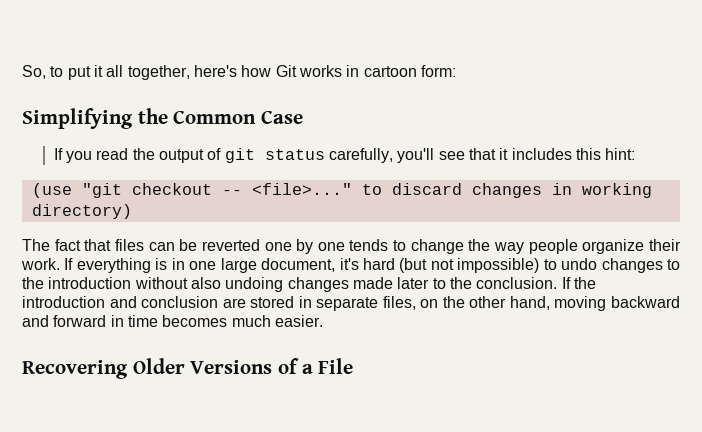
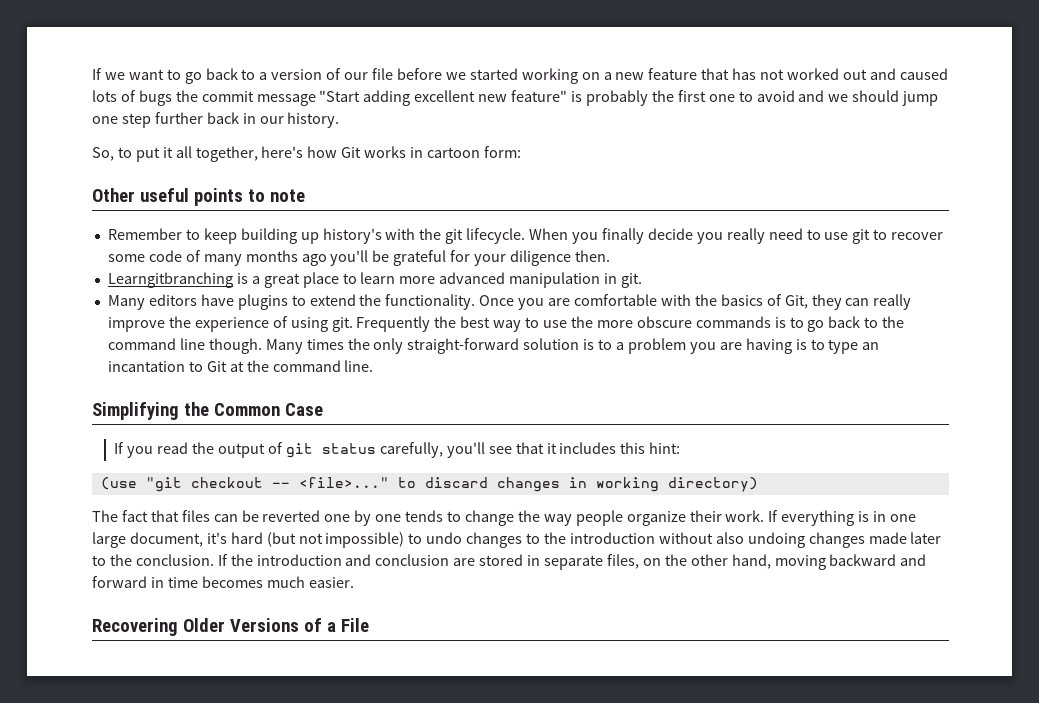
+ If we want to go back to a version of our file before we started working on a new feature that has not worked out and caused lots of bugs the commit message "Start adding excellent new feature" is probably the first one to avoid and we should jump one step further back in our history.
+ Other useful points to note
+ Remember to keep building up history's with the git lifecycle. When you finally decide you really need to use git to recover some code of many months ago you'll be grateful for your diligence then.
+ Learngitbranching is a great place to learn more advanced manipulation in git.
+ Many editors have plugins to extend the functionality. Once you are comfortable with the basics of Git, they can really improve the experience of using git. Frequently the best way to use the more obscure commands is to go back to the command line though. Many times the only straight-forward solution is to a problem you are having is to type an incantation to Git at the command line.

